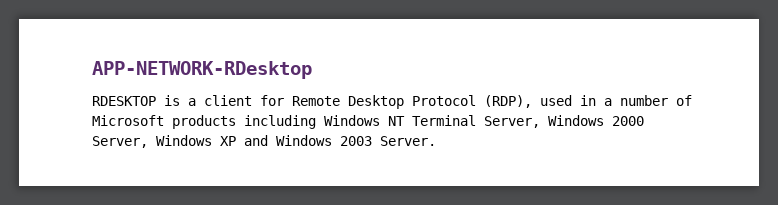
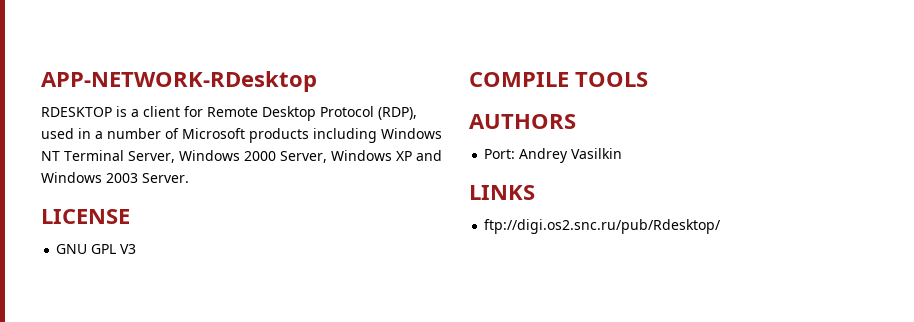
+ LICENSE
+ GNU GPL V3
+ COMPILE TOOLS
+ AUTHORS
+ Port: Andrey Vasilkin
+ LINKS
+ ftp://digi.os2.snc.ru/pub/Rdesktop/

